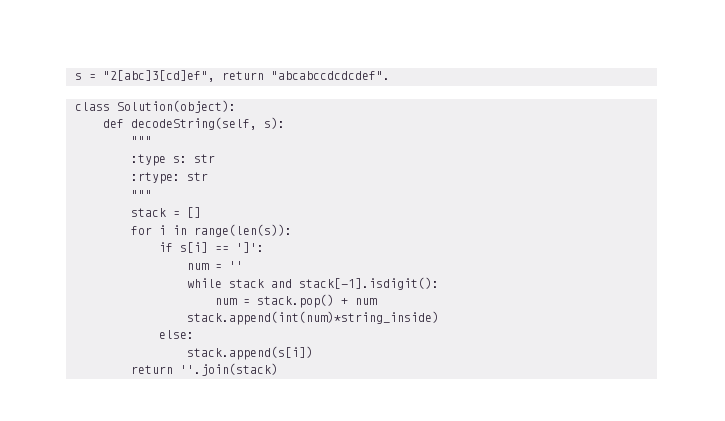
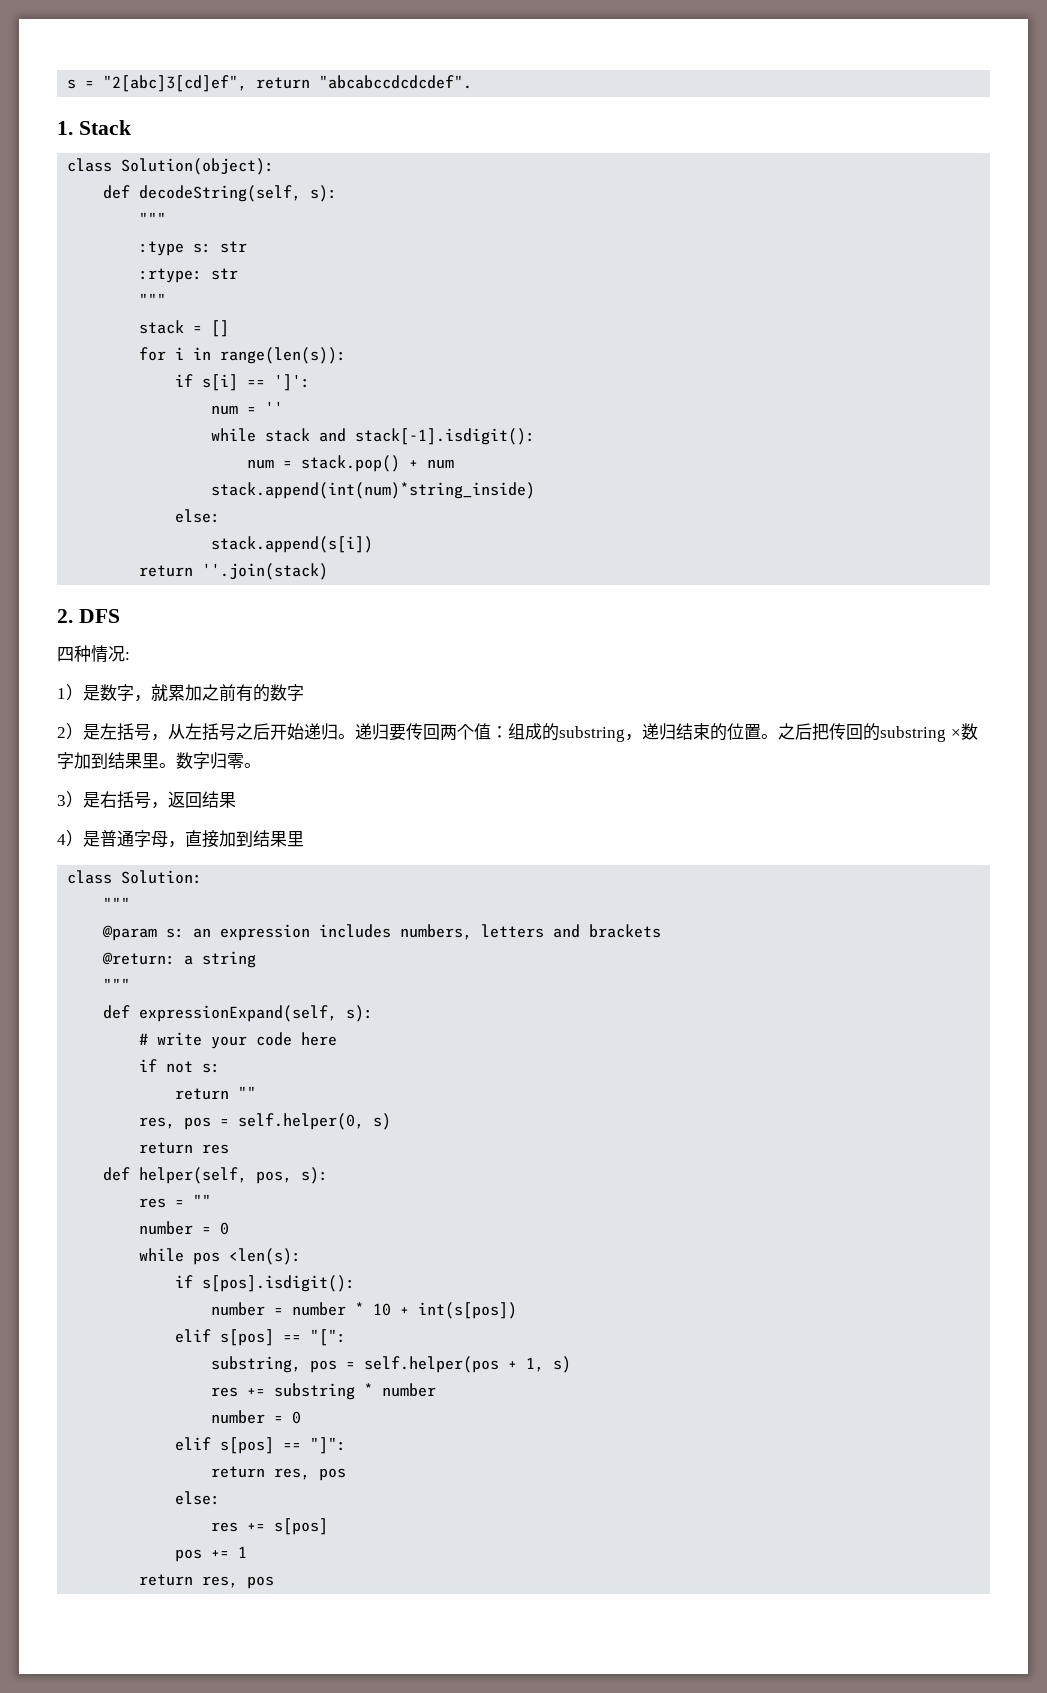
+ 1. Stack
+ 2. DFS
+ 四种情况:
+ 1）是数字，就累加之前有的数字
+ 2）是左括号，从左括号之后开始递归。递归要传回两个值：组成的substring，递归结束的位置。之后把传回的substring ×数字加到结果里。数字归零。
+ 3）是右括号，返回结果
+ 4）是普通字母，直接加到结果里
+ class Solution:
+ """
+ @param s: an expression includes numbers, letters and brackets
+ @return: a string
+ """
+ def expressionExpand(self, s):
+ # write your code here
+ if not s:
+ return ""
+ res, pos = self.helper(0, s)
+ return res
+ def helper(self, pos, s):
+ res = ""
+ number = 0
+ while pos <len(s):
+ if s[pos].isdigit():
+ number = number * 10 + int(s[pos])
+ elif s[pos] == "[":
+ substring, pos = self.helper(pos + 1, s)
+ res += substring * number
+ number = 0
+ elif s[pos] == "]":
+ return res, pos
+ else:
+ res += s[pos]
+ pos += 1
+ return res, pos

